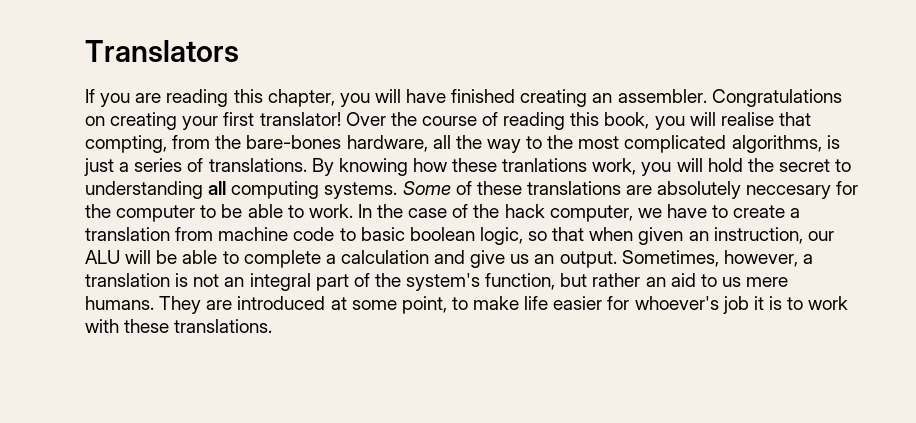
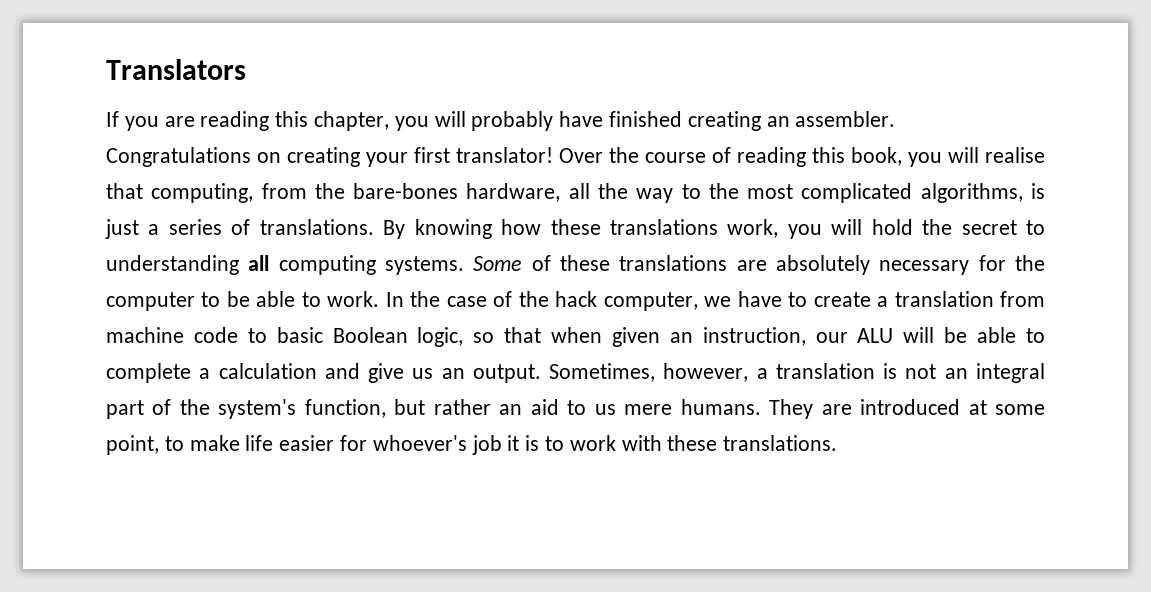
- If you are reading this chapter, you will have finished creating an assembler.
+ If you are reading this chapter, you will probably have finished creating an assembler.
- Over the course of reading this book, you will realise that compting, from the bare-bones hardware, all the way to the most complicated algorithms, is just a series of translations.
+ Over the course of reading this book, you will realise that computing, from the bare-bones hardware, all the way to the most complicated algorithms, is just a series of translations.
- By knowing how these tranlations work, you will hold the secret to understanding all computing systems.
+ By knowing how these translations work, you will hold the secret to understanding all computing systems.
- Some of these translations are absolutely neccesary for the computer to be able to work.
+ Some of these translations are absolutely necessary for the computer to be able to work.
- In the case of the hack computer, we have to create a translation from machine code to basic boolean logic, so that when given an instruction, our ALU will be able to complete a calculation and give us an output.
+ In the case of the hack computer, we have to create a translation from machine code to basic Boolean logic, so that when given an instruction, our ALU will be able to complete a calculation and give us an output.

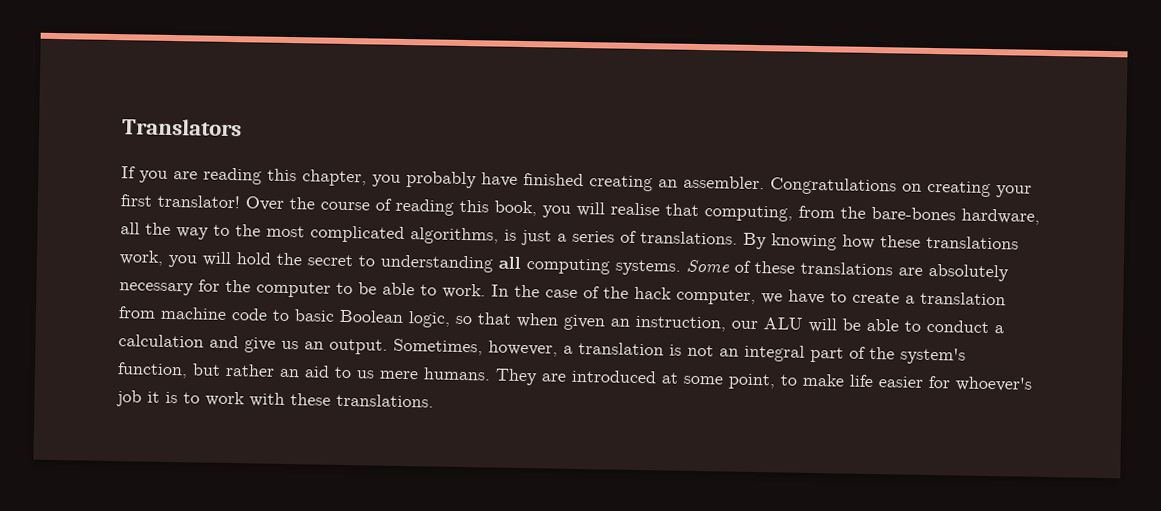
- If you are reading this chapter, you will probably have finished creating an assembler.
+ If you are reading this chapter, you probably have finished creating an assembler.
- In the case of the hack computer, we have to create a translation from machine code to basic Boolean logic, so that when given an instruction, our ALU will be able to complete a calculation and give us an output.
+ In the case of the hack computer, we have to create a translation from machine code to basic Boolean logic, so that when given an instruction, our ALU will be able to conduct a calculation and give us an output.

